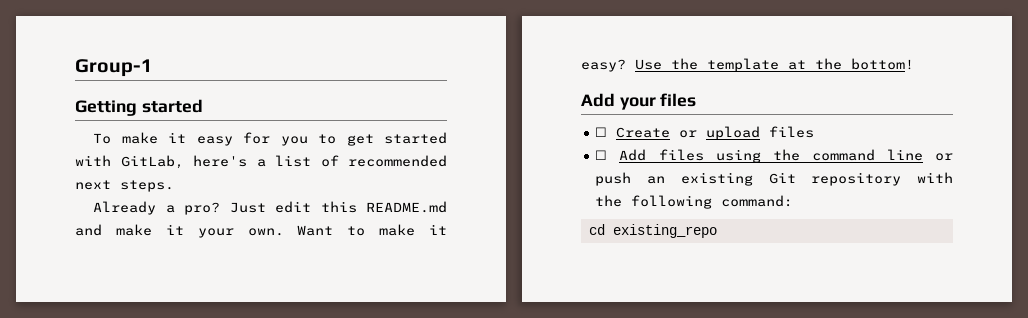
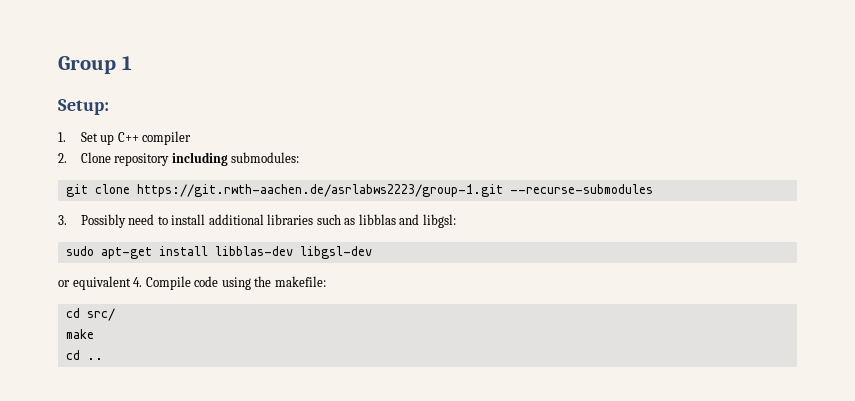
- Group-1
- Getting started
- To make it easy for you to get started with GitLab, here's a list of recommended next steps.
- Already a pro? Just edit this README.md and make it your own. Want to make it easy? Use the template at the bottom!
- Add your files
- ☐ Create or upload files
- ☐ Add files using the command line or push an existing Git repository with the following command:
- cd existing_repo
+ Group 1
+ Setup:
+ 1. Set up C++ compiler
+ 2. Clone repository including submodules:
+ git clone https://git.rwth-aachen.de/asrlabws2223/group-1.git --recurse-submodules
+ 3. Possibly need to install additional libraries such as libblas and libgsl:
+ sudo apt-get install libblas-dev libgsl-dev
+ or equivalent 4. Compile code using the makefile:
+ cd src/
+ make
+ cd ..

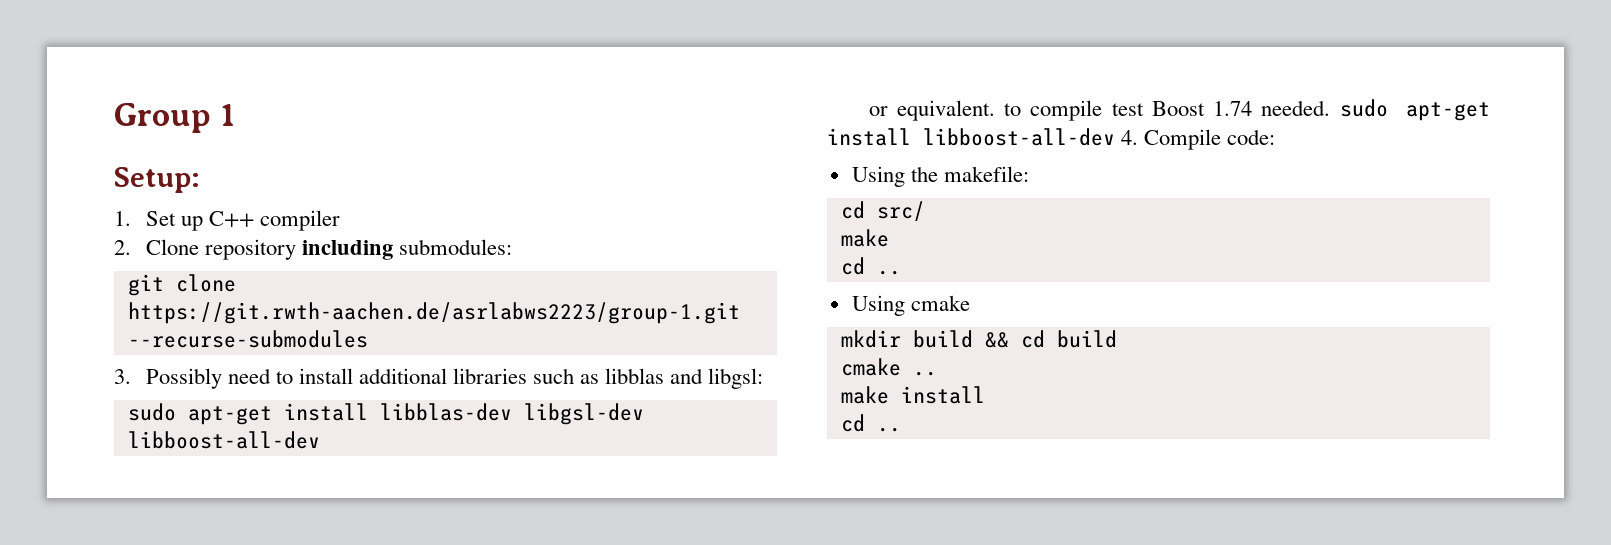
- sudo apt-get install libblas-dev libgsl-dev
+ sudo apt-get install libblas-dev libgsl-dev libboost-all-dev
- or equivalent 4. Compile code using the makefile:
+ or equivalent. to compile test Boost 1.74 needed. sudo apt-get install libboost-all-dev 4. Compile code:
+ Using the makefile:
+ Using cmake
+ mkdir build && cd build
+ cmake ..
+ make install
+ cd ..

